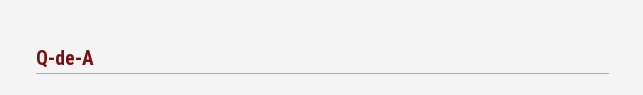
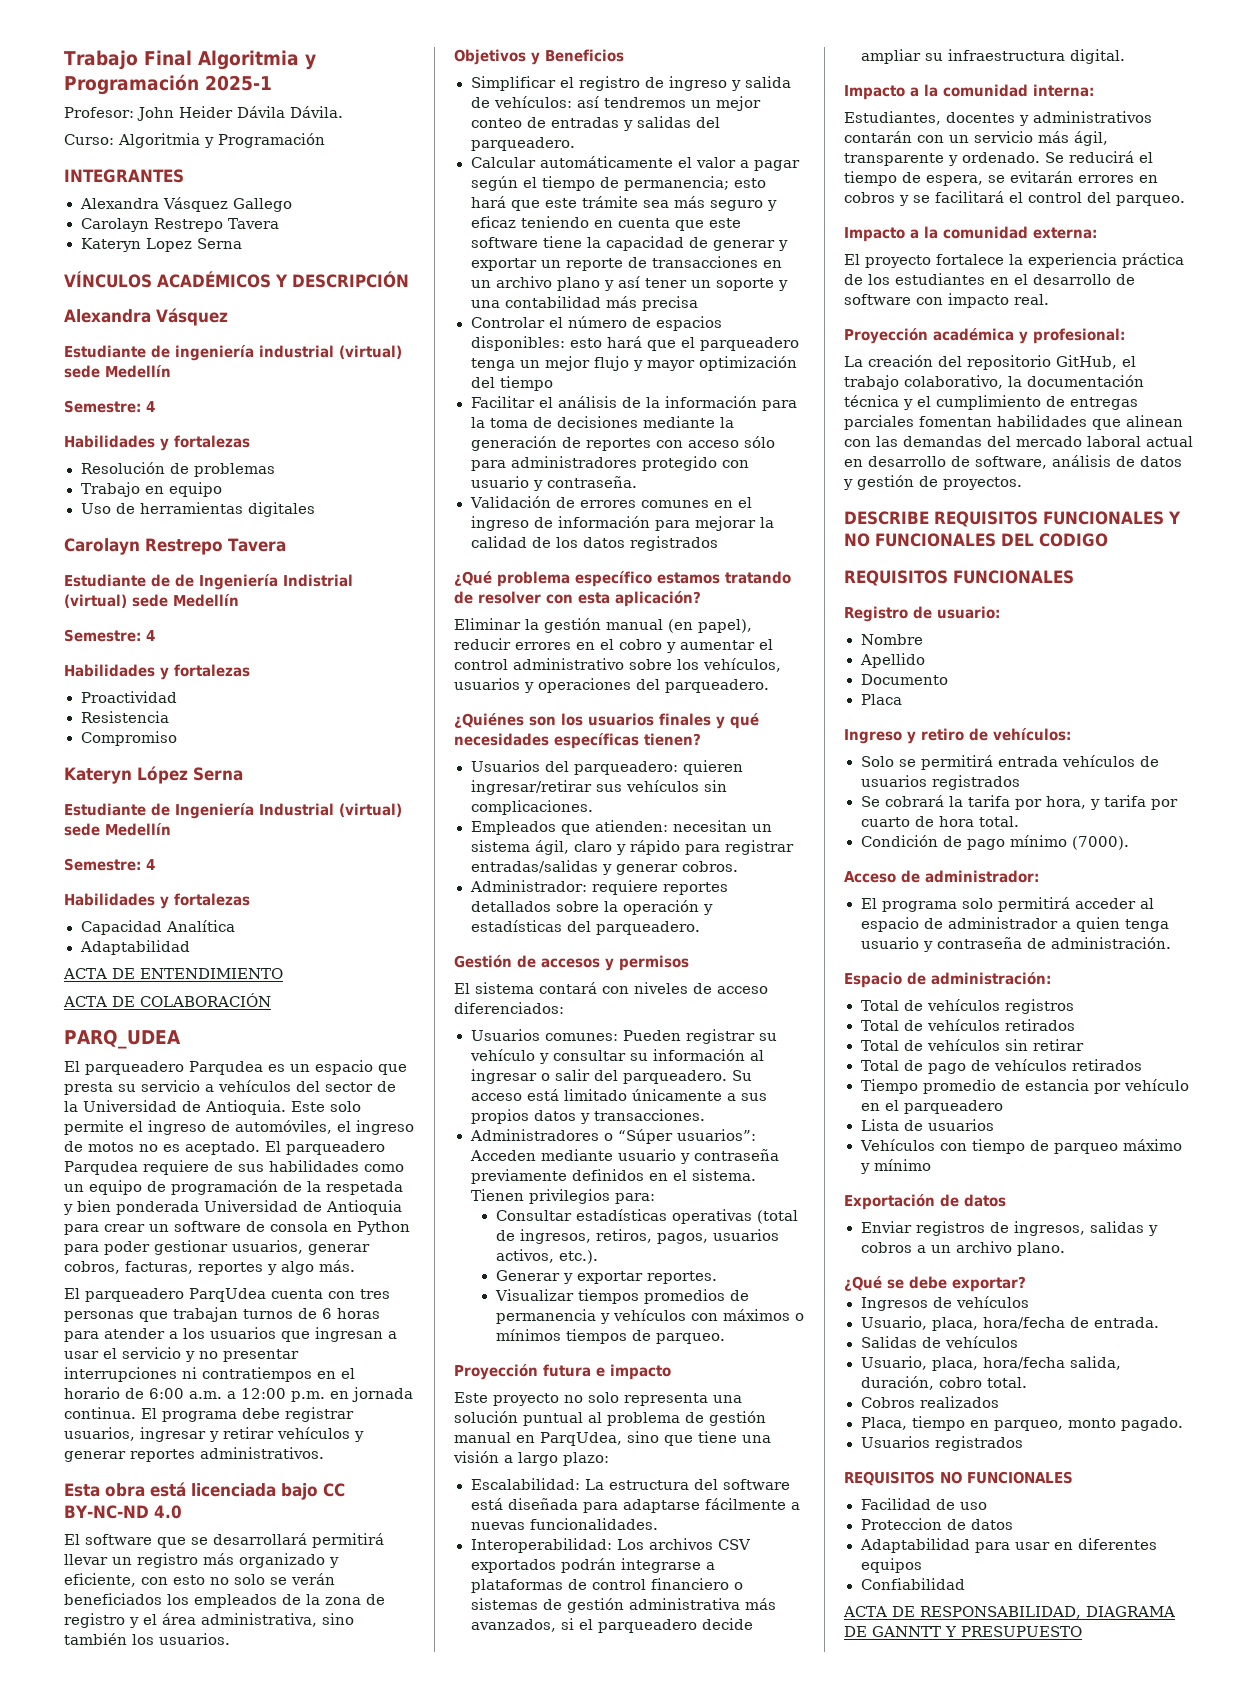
- Q-de-A
+ Trabajo Final Algoritmia y Programación 2025-1
+ Profesor: John Heider Dávila Dávila.
+ Curso: Algoritmia y Programación
+ INTEGRANTES
+ Alexandra Vásquez Gallego
+ Carolayn Restrepo Tavera
+ Kateryn Lopez Serna
+ VÍNCULOS ACADÉMICOS Y DESCRIPCIÓN
+ Alexandra Vásquez
+ Estudiante de ingeniería industrial (virtual) sede Medellín
+ Semestre: 4
+ Habilidades y fortalezas
+ Resolución de problemas
+ Trabajo en equipo
+ Uso de herramientas digitales
+ Carolayn Restrepo Tavera
+ Estudiante de de Ingeniería Indistrial (virtual) sede Medellín
+ Semestre: 4
+ Habilidades y fortalezas
+ Proactividad
+ Resistencia
+ Compromiso
+ Kateryn López Serna
+ Estudiante de Ingeniería Industrial (virtual) sede Medellín
+ Semestre: 4
+ Habilidades y fortalezas
+ Capacidad Analítica
+ Adaptabilidad
+ ACTA DE ENTENDIMIENTO
+ ACTA DE COLABORACIÓN
+ PARQ_UDEA
+ El parqueadero Parqudea es un espacio que presta su servicio a vehículos del sector de la Universidad de Antioquia. Este solo permite el ingreso de automóviles, el ingreso de motos no es aceptado. El parqueadero Parqudea requiere de sus habilidades como un equipo de programación de la respetada y bien ponderada Universidad de Antioquia para crear un software de consola en Python para poder gestionar usuarios, generar cobros, facturas, reportes y algo más.
+ El parqueadero ParqUdea cuenta con tres personas que trabajan turnos de 6 horas para atender a los usuarios que ingresan a usar el servicio y no presentar interrupciones ni contratiempos en el horario de 6:00 a.m. a 12:00 p.m. en jornada continua. El programa debe registrar usuarios, ingresar y retirar vehículos y generar reportes administrativos.
+ Esta obra está licenciada bajo CC BY-NC-ND 4.0
+ El software que se desarrollará permitirá llevar un registro más organizado y eficiente, con esto no solo se verán beneficiados los empleados de la zona de registro y el área administrativa, sino también los usuarios.
+ Objetivos y Beneficios
+ Simplificar el registro de ingreso y salida de vehículos: así tendremos un mejor conteo de entradas y salidas del parqueadero.
+ Calcular automáticamente el valor a pagar según el tiempo de permanencia; esto hará que este trámite sea más seguro y eficaz teniendo en cuenta que este software tiene la capacidad de generar y exportar un reporte de transacciones en un archivo plano y así tener un soporte y una contabilidad más precisa
+ Controlar el número de espacios disponibles: esto hará que el parqueadero tenga un mejor flujo y mayor optimización del tiempo
+ Facilitar el análisis de la información para la toma de decisiones mediante la generación de reportes con acceso sólo para administradores protegido con usuario y contraseña.
+ Validación de errores comunes en el ingreso de información para mejorar la calidad de los datos registrados
+ ¿Qué problema específico estamos tratando de resolver con esta aplicación?
+ Eliminar la gestión manual (en papel), reducir errores en el cobro y aumentar el control administrativo sobre los vehículos, usuarios y operaciones del parqueadero.
+ ¿Quiénes son los usuarios finales y qué necesidades específicas tienen?
+ Usuarios del parqueadero: quieren ingresar/retirar sus vehículos sin complicaciones.
+ Empleados que atienden: necesitan un sistema ágil, claro y rápido para registrar entradas/salidas y generar cobros.
+ Administrador: requiere reportes detallados sobre la operación y estadísticas del parqueadero.
+ Gestión de accesos y permisos
+ El sistema contará con niveles de acceso diferenciados:
+ Usuarios comunes: Pueden registrar su vehículo y consultar su información al ingresar o salir del parqueadero. Su acceso está limitado únicamente a sus propios datos y transacciones.
+ Administradores o “Súper usuarios”: Acceden mediante usuario y contraseña previamente definidos en el sistema. Tienen privilegios para:
+ Consultar estadísticas operativas (total de ingresos, retiros, pagos, usuarios activos, etc.).
+ Generar y exportar reportes.
+ Visualizar tiempos promedios de permanencia y vehículos con máximos o mínimos tiempos de parqueo.
+ Proyección futura e impacto
+ Este proyecto no solo representa una solución puntual al problema de gestión manual en ParqUdea, sino que tiene una visión a largo plazo:
+ Escalabilidad: La estructura del software está diseñada para adaptarse fácilmente a nuevas funcionalidades.
+ Interoperabilidad: Los archivos CSV exportados podrán integrarse a plataformas de control financiero o sistemas de gestión administrativa más avanzados, si el parqueadero decide ampliar su infraestructura digital.
+ Impacto a la comunidad interna:
+ Estudiantes, docentes y administrativos contarán con un servicio más ágil, transparente y ordenado. Se reducirá el tiempo de espera, se evitarán errores en cobros y se facilitará el control del parqueo.
+ Impacto a la comunidad externa:
+ El proyecto fortalece la experiencia práctica de los estudiantes en el desarrollo de software con impacto real.
+ Proyección académica y profesional:
+ La creación del repositorio GitHub, el trabajo colaborativo, la documentación técnica y el cumplimiento de entregas parciales fomentan habilidades que alinean con las demandas del mercado laboral actual en desarrollo de software, análisis de datos y gestión de proyectos.
+ DESCRIBE REQUISITOS FUNCIONALES Y NO FUNCIONALES DEL CODIGO
+ REQUISITOS FUNCIONALES
+ Registro de usuario:
+ Nombre
+ Apellido
+ Documento
+ Placa
+ Ingreso y retiro de vehículos:
+ Solo se permitirá entrada vehículos de usuarios registrados
+ Se cobrará la tarifa por hora, y tarifa por cuarto de hora total.
+ Condición de pago mínimo (7000).
+ Acceso de administrador:
+ El programa solo permitirá acceder al espacio de administrador a quien tenga usuario y contraseña de administración.
+ Espacio de administración:
+ Total de vehículos registros
+ Total de vehículos retirados
+ Total de vehículos sin retirar
+ Total de pago de vehículos retirados
+ Tiempo promedio de estancia por vehículo en el parqueadero
+ Lista de usuarios
+ Vehículos con tiempo de parqueo máximo y mínimo
+ Exportación de datos
+ Enviar registros de ingresos, salidas y cobros a un archivo plano.
+ ¿Qué se debe exportar?
+ Ingresos de vehículos
+ Usuario, placa, hora/fecha de entrada.
+ Salidas de vehículos
+ Usuario, placa, hora/fecha salida, duración, cobro total.
+ Cobros realizados
+ Placa, tiempo en parqueo, monto pagado.
+ Usuarios registrados
+ REQUISITOS NO FUNCIONALES
+ Facilidad de uso
+ Proteccion de datos
+ Adaptabilidad para usar en diferentes equipos
+ Confiabilidad
+ ACTA DE RESPONSABILIDAD, DIAGRAMA DE GANNTT Y PRESUPUESTO

